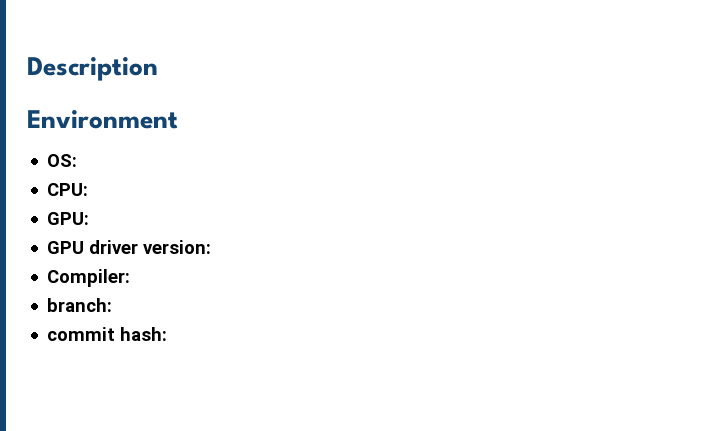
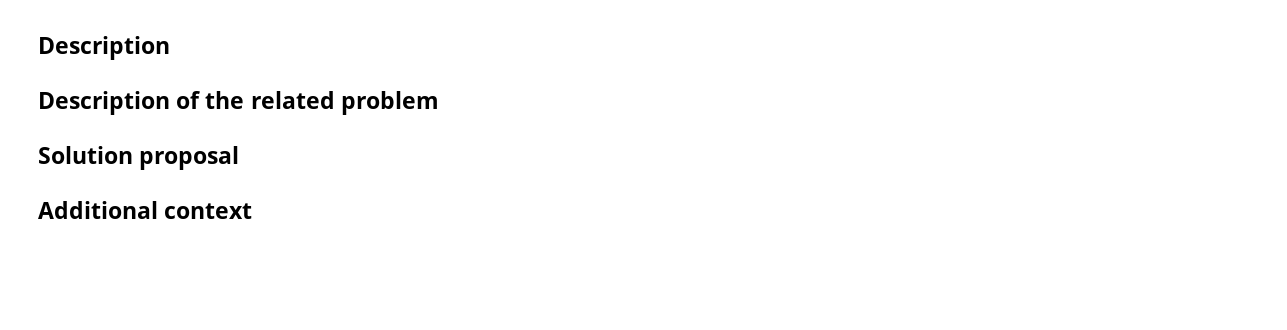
- Environment
- OS:
- CPU:
- GPU:
- GPU driver version:
- Compiler:
- branch:
- commit hash:
+ Description of the related problem
+ Solution proposal
+ Additional context

